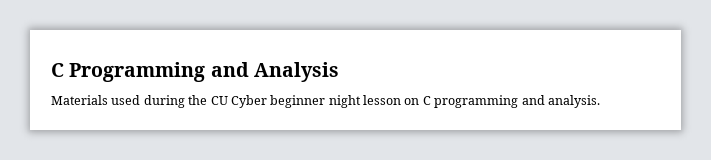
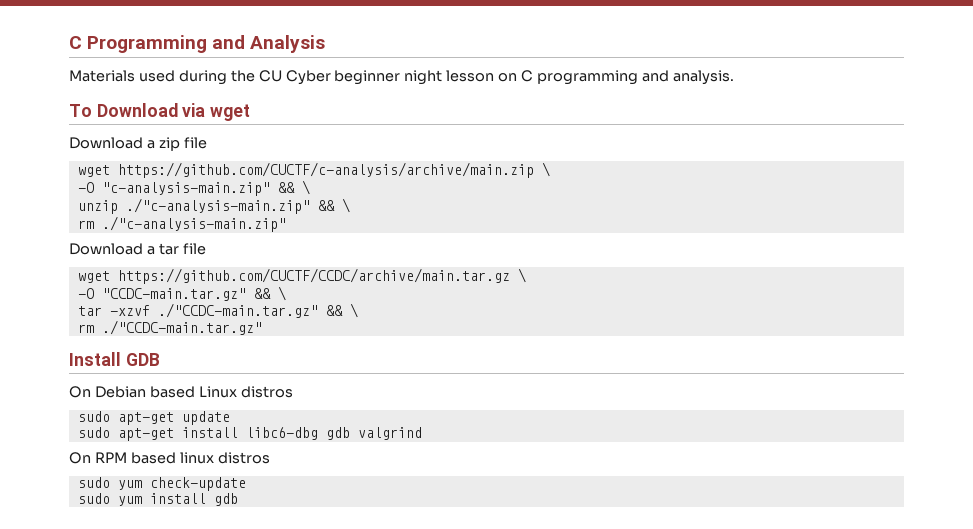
+ To Download via wget
+ Download a zip file
+ wget https://github.com/CUCTF/c-analysis/archive/main.zip \
+ -O "c-analysis-main.zip" && \
+ unzip ./"c-analysis-main.zip" && \
+ rm ./"c-analysis-main.zip"
+ Download a tar file
+ wget https://github.com/CUCTF/CCDC/archive/main.tar.gz \
+ -O "CCDC-main.tar.gz" && \
+ tar -xzvf ./"CCDC-main.tar.gz" && \
+ rm ./"CCDC-main.tar.gz"
+ Install GDB
+ On Debian based Linux distros
+ sudo apt-get update
+ sudo apt-get install libc6-dbg gdb valgrind
+ On RPM based linux distros
+ sudo yum check-update
+ sudo yum install gdb

